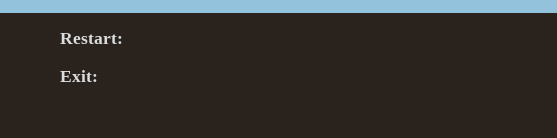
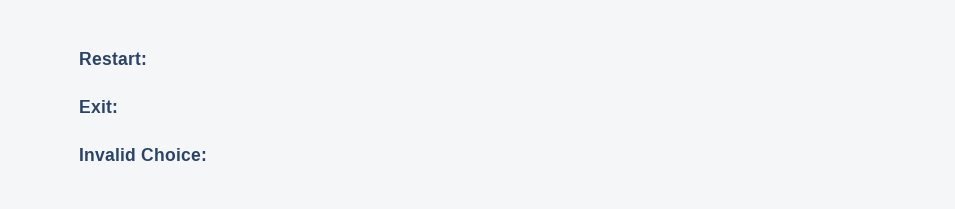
+ Invalid Choice:

